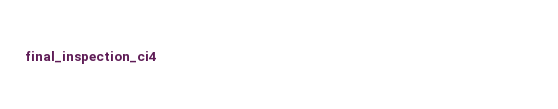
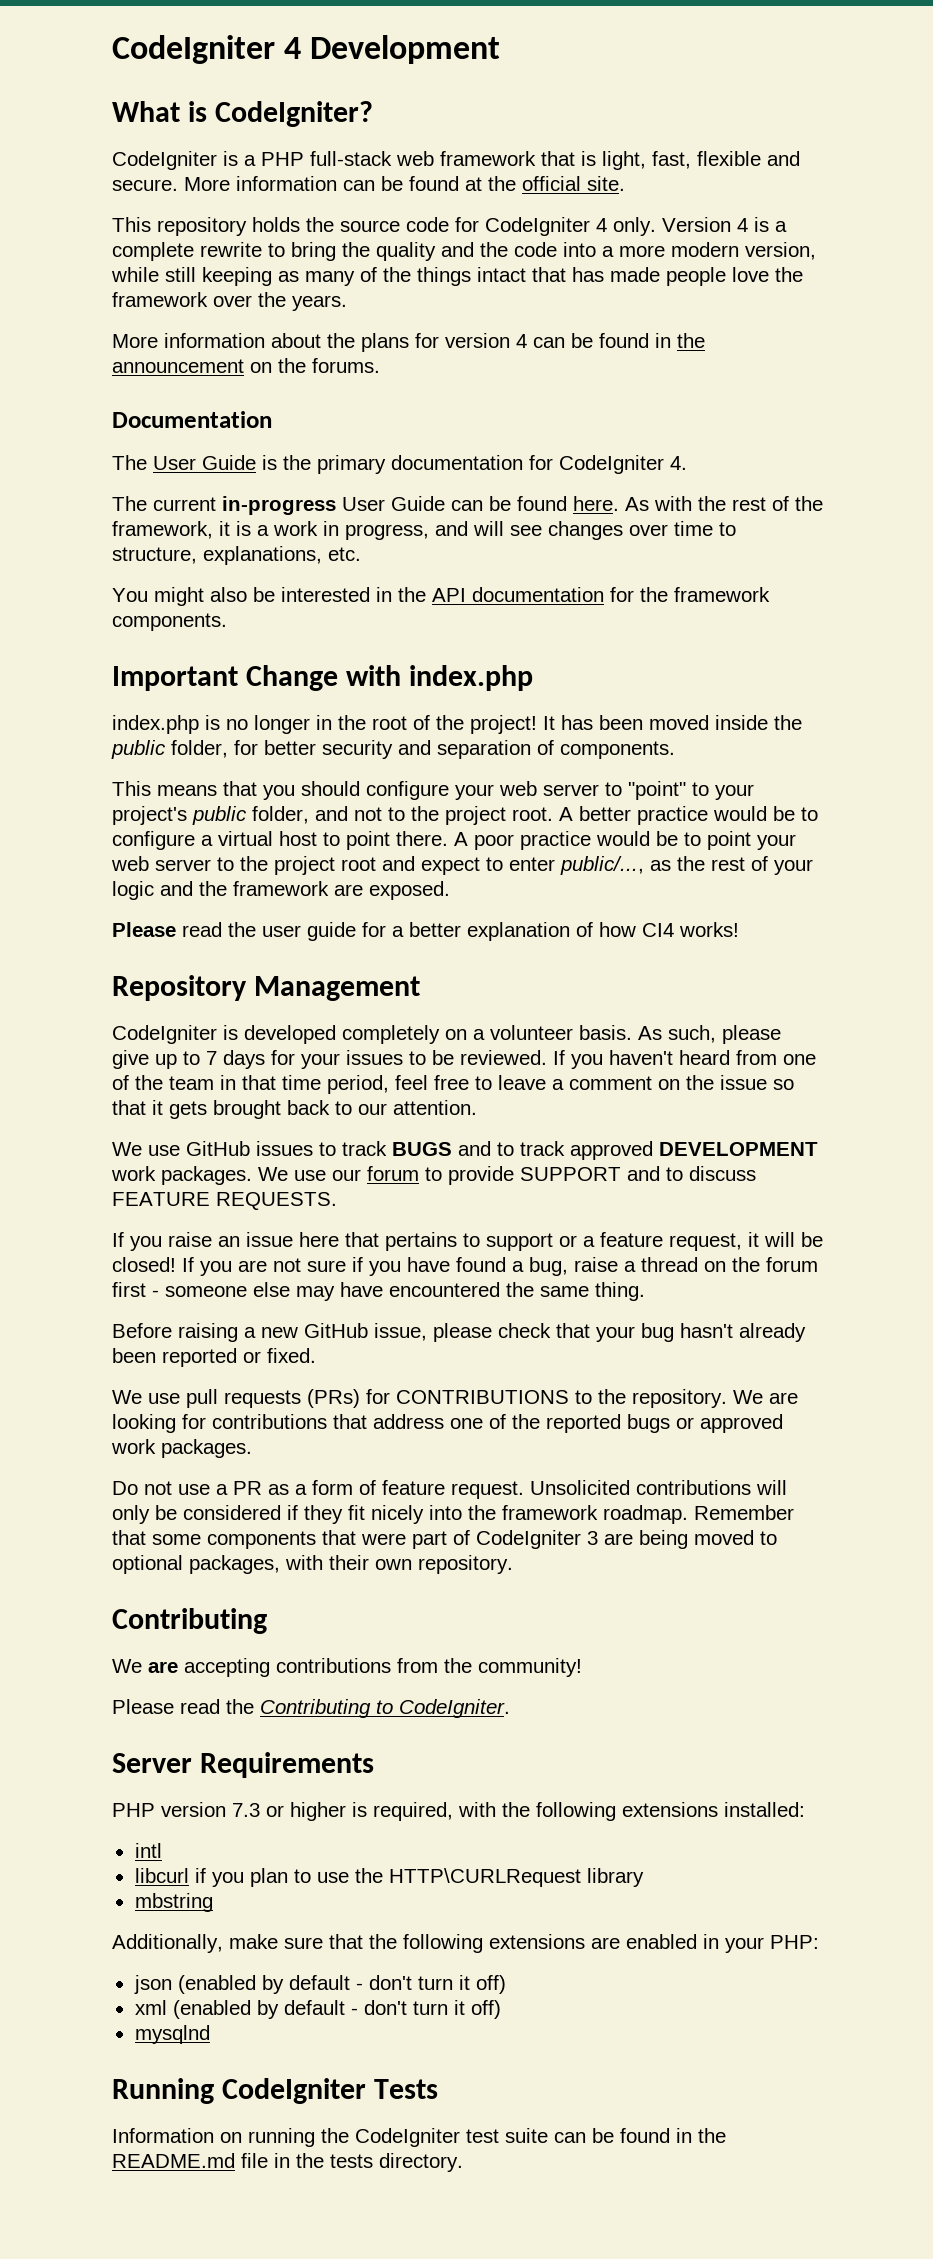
- final_inspection_ci4
+ CodeIgniter 4 Development
+ What is CodeIgniter?
+ CodeIgniter is a PHP full-stack web framework that is light, fast, flexible and secure. More information can be found at the official site.
+ This repository holds the source code for CodeIgniter 4 only. Version 4 is a complete rewrite to bring the quality and the code into a more modern version, while still keeping as many of the things intact that has made people love the framework over the years.
+ More information about the plans for version 4 can be found in the announcement on the forums.
+ Documentation
+ The User Guide is the primary documentation for CodeIgniter 4.
+ The current in-progress User Guide can be found here. As with the rest of the framework, it is a work in progress, and will see changes over time to structure, explanations, etc.
+ You might also be interested in the API documentation for the framework components.
+ Important Change with index.php
+ index.php is no longer in the root of the project! It has been moved inside the public folder, for better security and separation of components.
+ This means that you should configure your web server to "point" to your project's public folder, and not to the project root. A better practice would be to configure a virtual host to point there. A poor practice would be to point your web server to the project root and expect to enter public/..., as the rest of your logic and the framework are exposed.
+ Please read the user guide for a better explanation of how CI4 works!
+ Repository Management
+ CodeIgniter is developed completely on a volunteer basis. As such, please give up to 7 days for your issues to be reviewed. If you haven't heard from one of the team in that time period, feel free to leave a comment on the issue so that it gets brought back to our attention.
+ We use GitHub issues to track BUGS and to track approved DEVELOPMENT work packages. We use our forum to provide SUPPORT and to discuss FEATURE REQUESTS.
+ If you raise an issue here that pertains to support or a feature request, it will be closed! If you are not sure if you have found a bug, raise a thread on the forum first - someone else may have encountered the same thing.
+ Before raising a new GitHub issue, please check that your bug hasn't already been reported or fixed.
+ We use pull requests (PRs) for CONTRIBUTIONS to the repository. We are looking for contributions that address one of the reported bugs or approved work packages.
+ Do not use a PR as a form of feature request. Unsolicited contributions will only be considered if they fit nicely into the framework roadmap. Remember that some components that were part of CodeIgniter 3 are being moved to optional packages, with their own repository.
+ Contributing
+ We are accepting contributions from the community!
+ Please read the Contributing to CodeIgniter.
+ Server Requirements
+ PHP version 7.3 or higher is required, with the following extensions installed:
+ intl
+ libcurl if you plan to use the HTTP\CURLRequest library
+ mbstring
+ Additionally, make sure that the following extensions are enabled in your PHP:
+ json (enabled by default - don't turn it off)
+ xml (enabled by default - don't turn it off)
+ mysqlnd
+ Running CodeIgniter Tests
+ Information on running the CodeIgniter test suite can be found in the README.md file in the tests directory.

